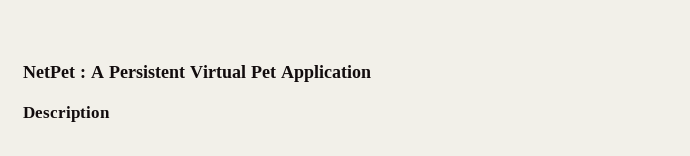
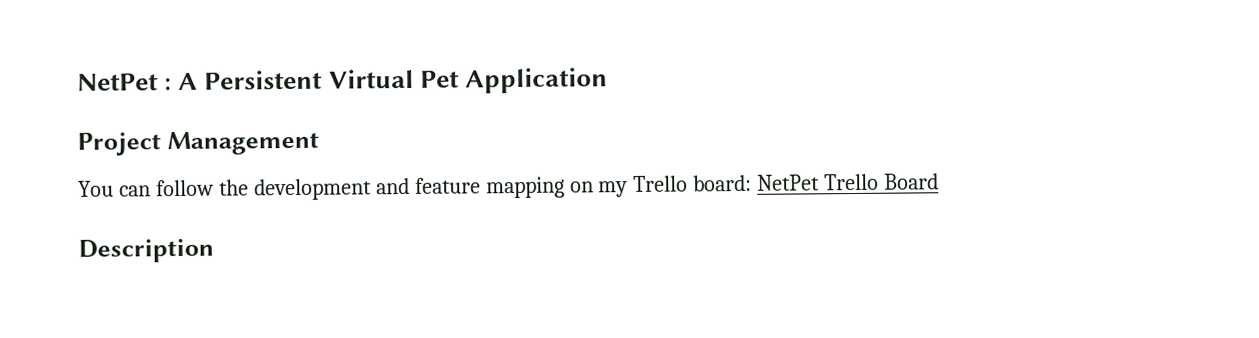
+ Project Management
+ You can follow the development and feature mapping on my Trello board: NetPet Trello Board

